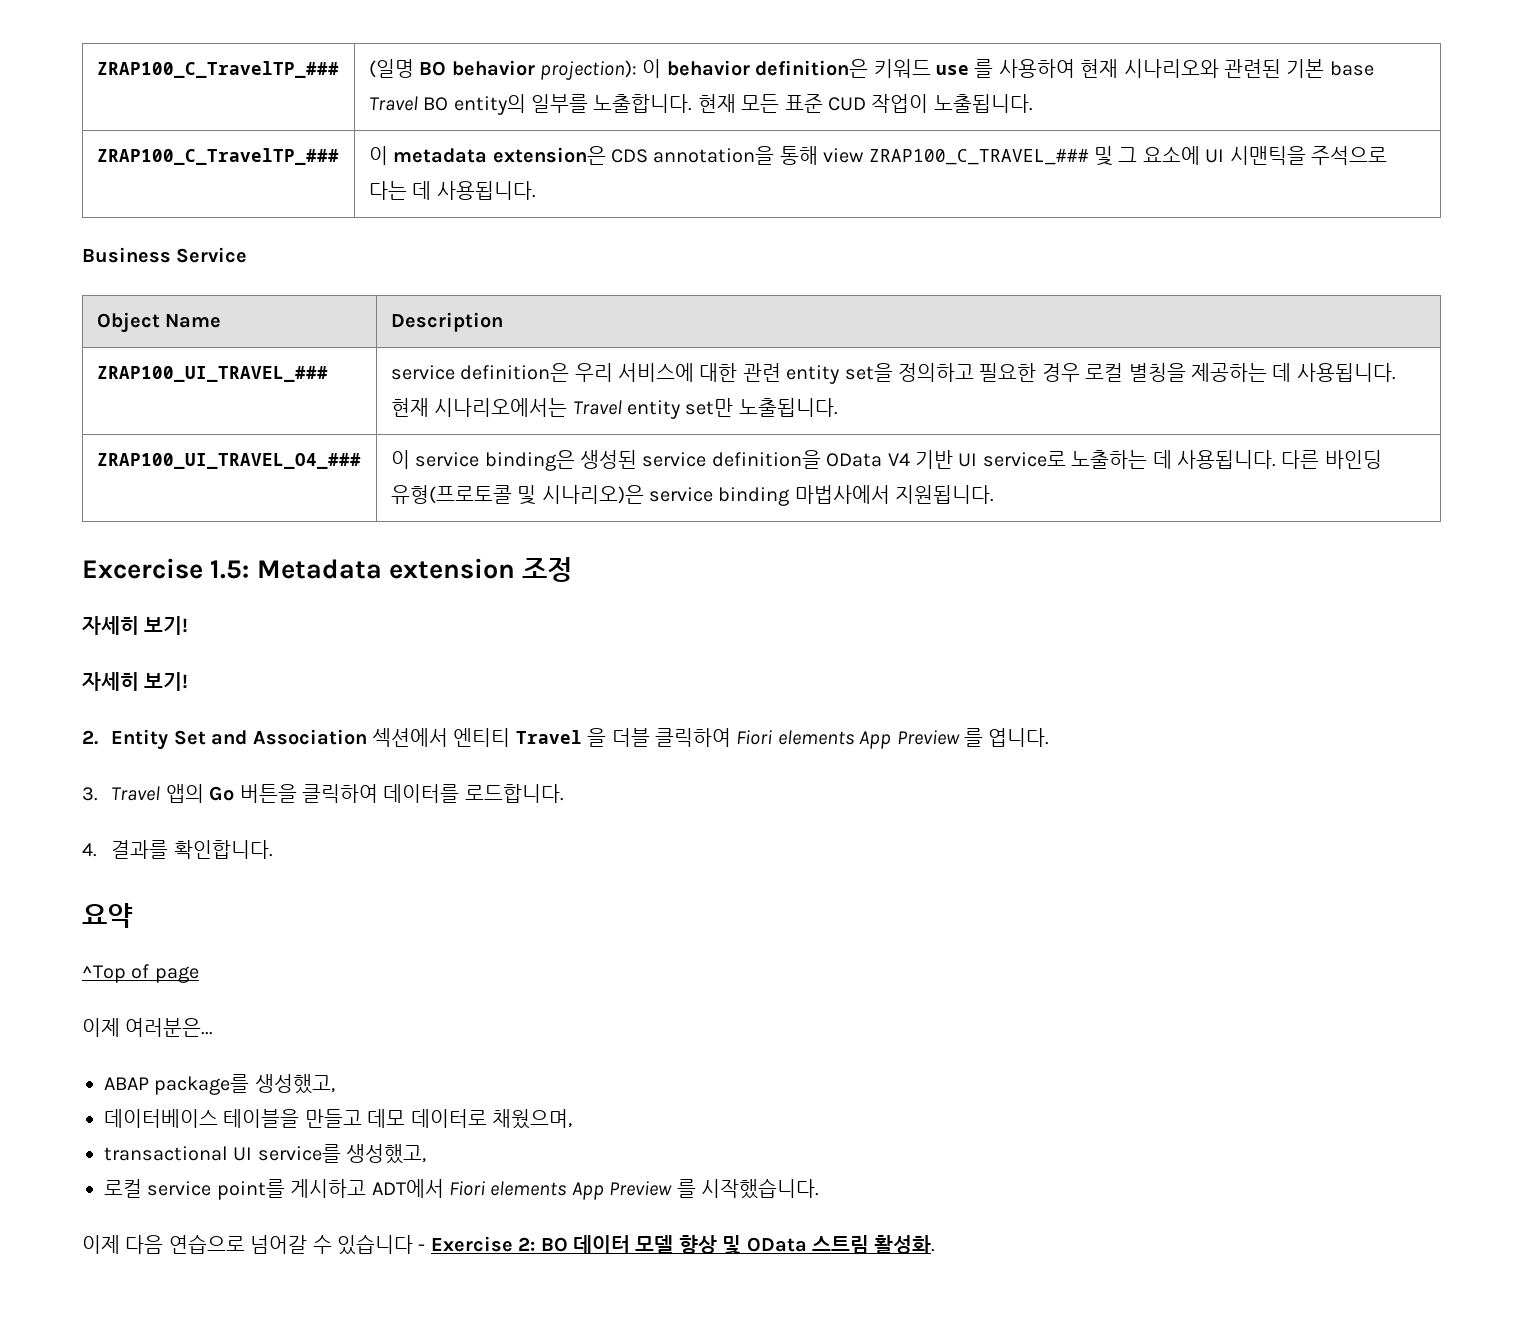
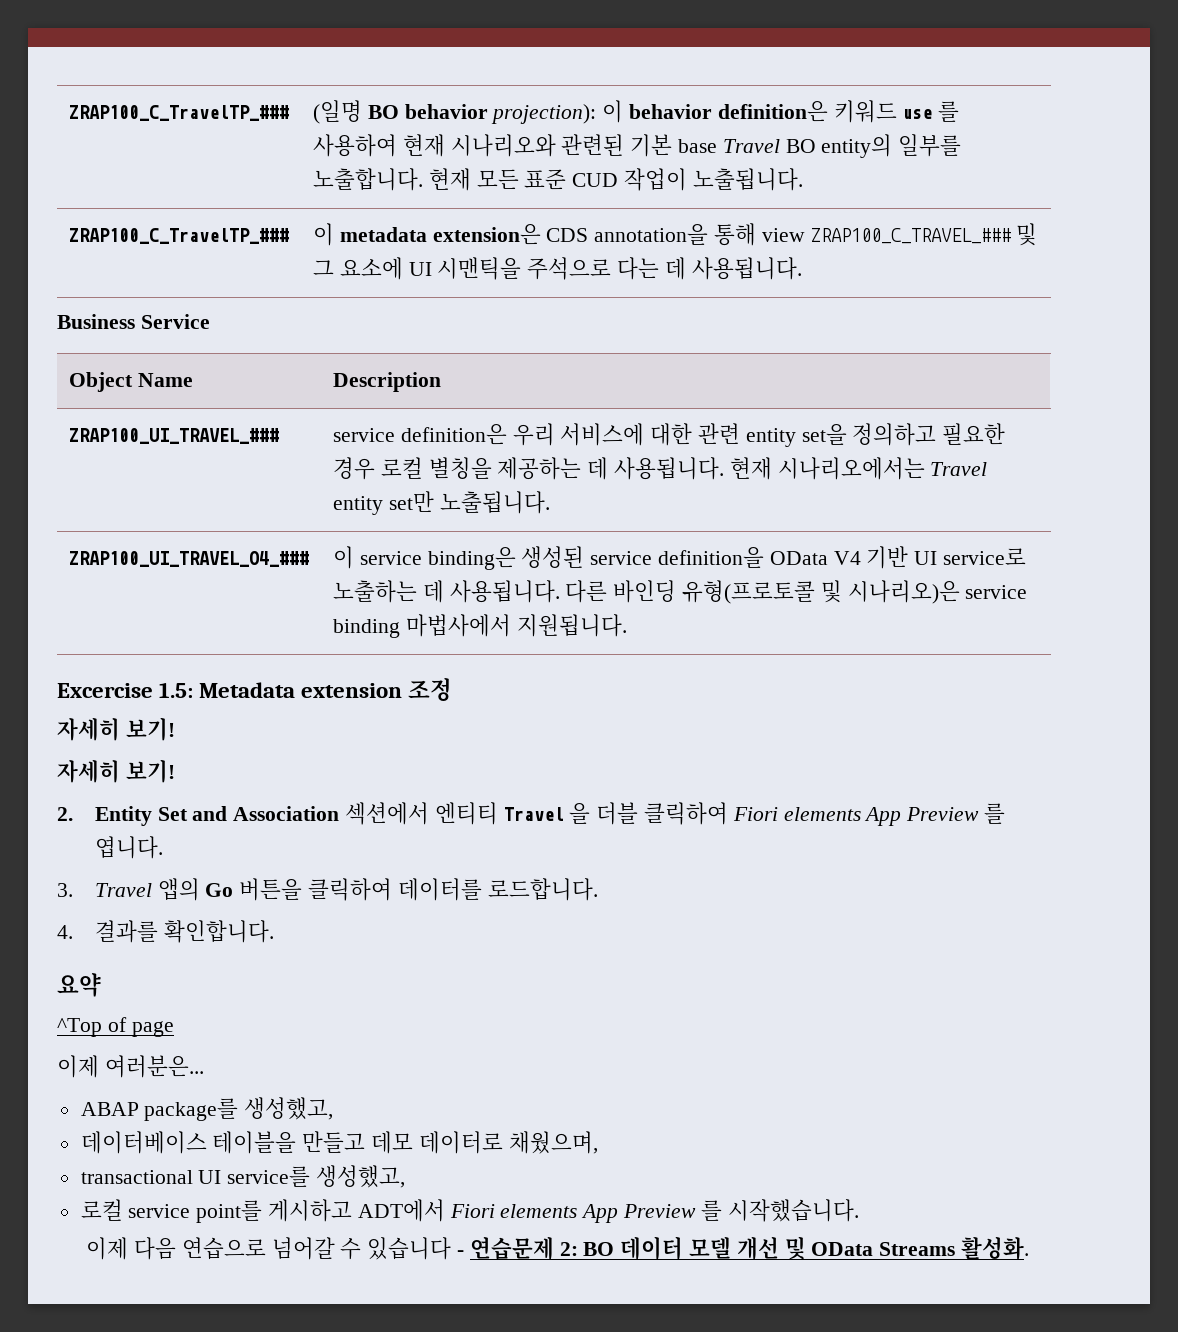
- 이제 다음 연습으로 넘어갈 수 있습니다 - Exercise 2: BO 데이터 모델 향상 및 OData 스트림 활성화.
+ 이제 다음 연습으로 넘어갈 수 있습니다 - 연습문제 2: BO 데이터 모델 개선 및 OData Streams 활성화.

